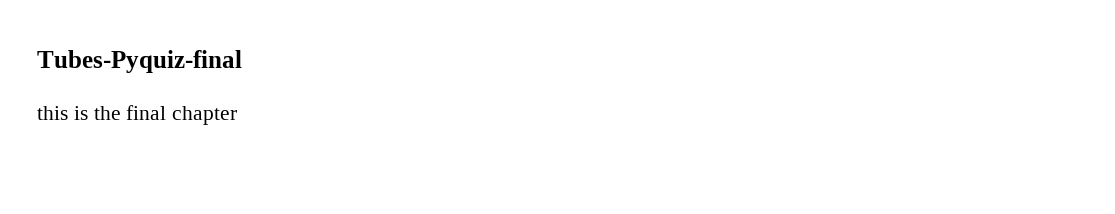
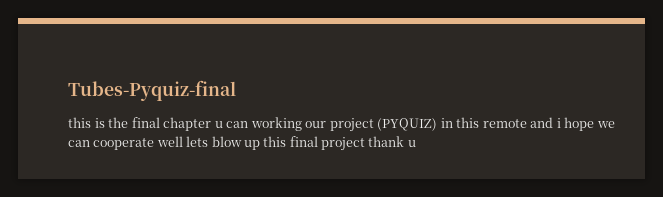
- this is the final chapter
+ this is the final chapter u can working our project (PYQUIZ) in this remote and i hope we can cooperate well lets blow up this final project thank u

